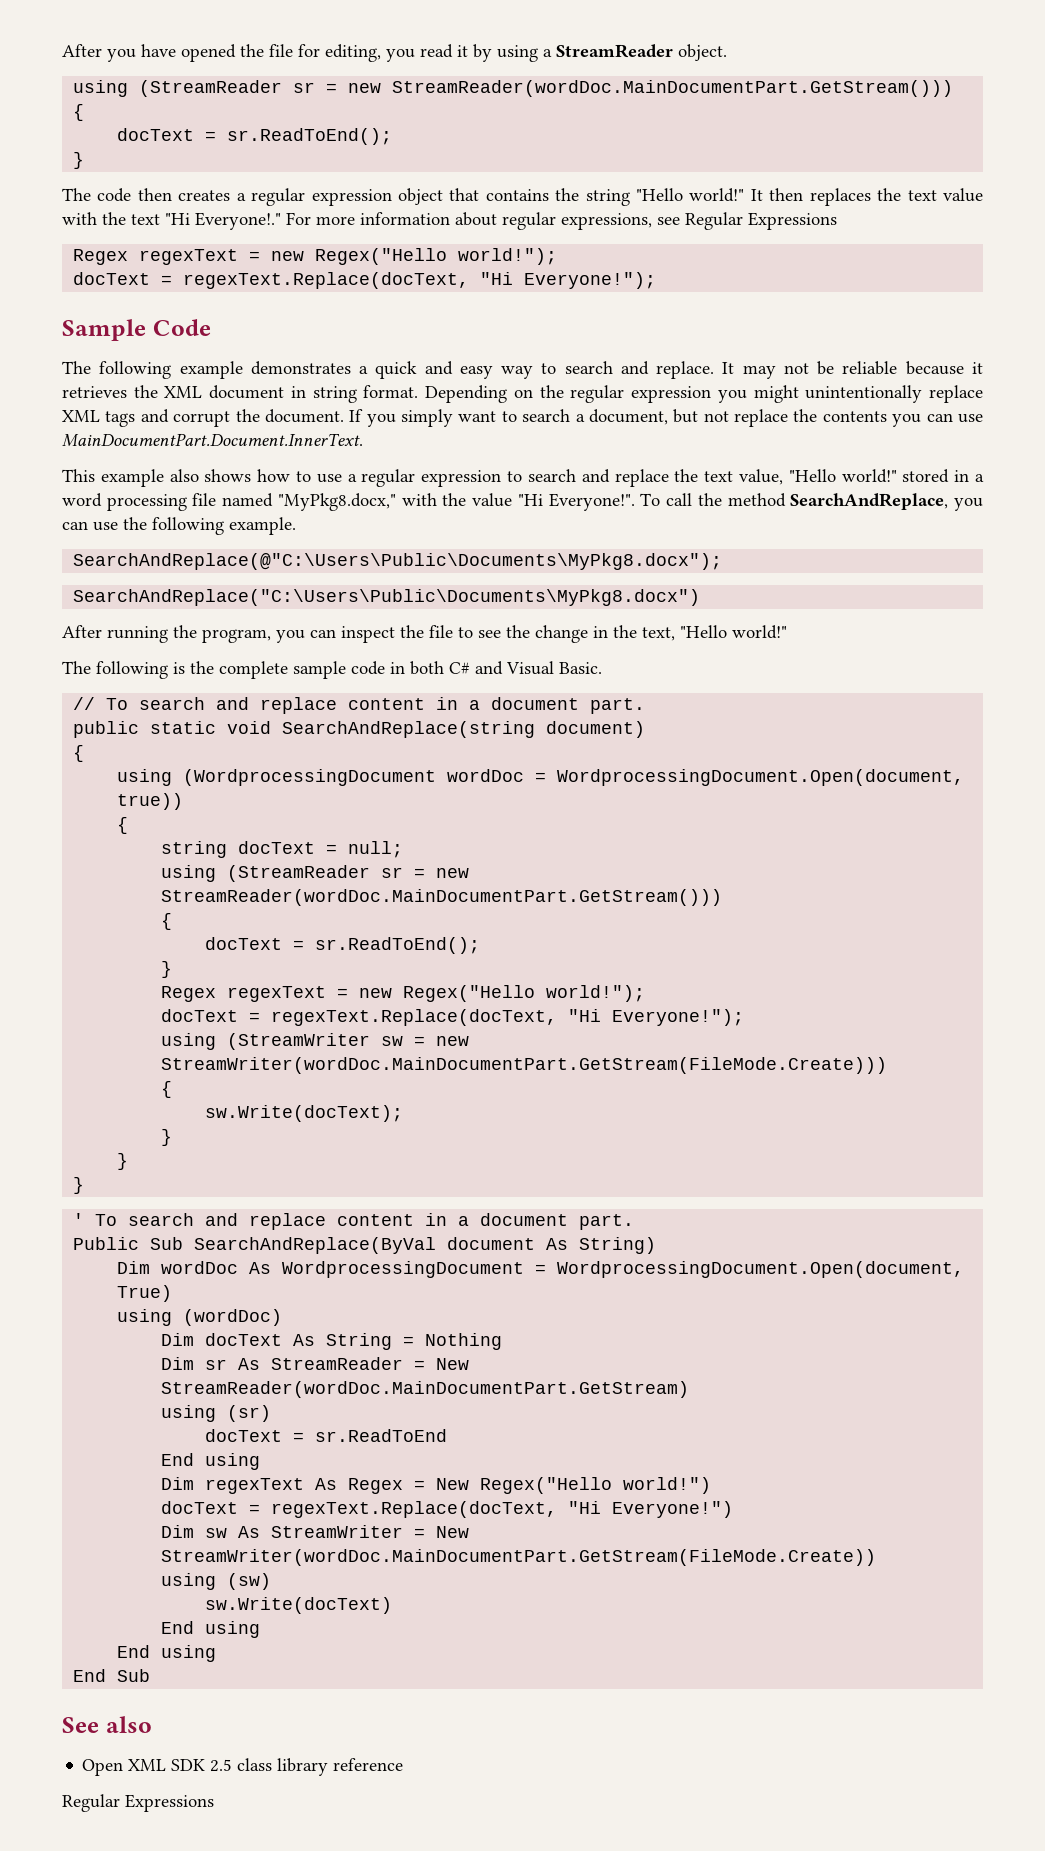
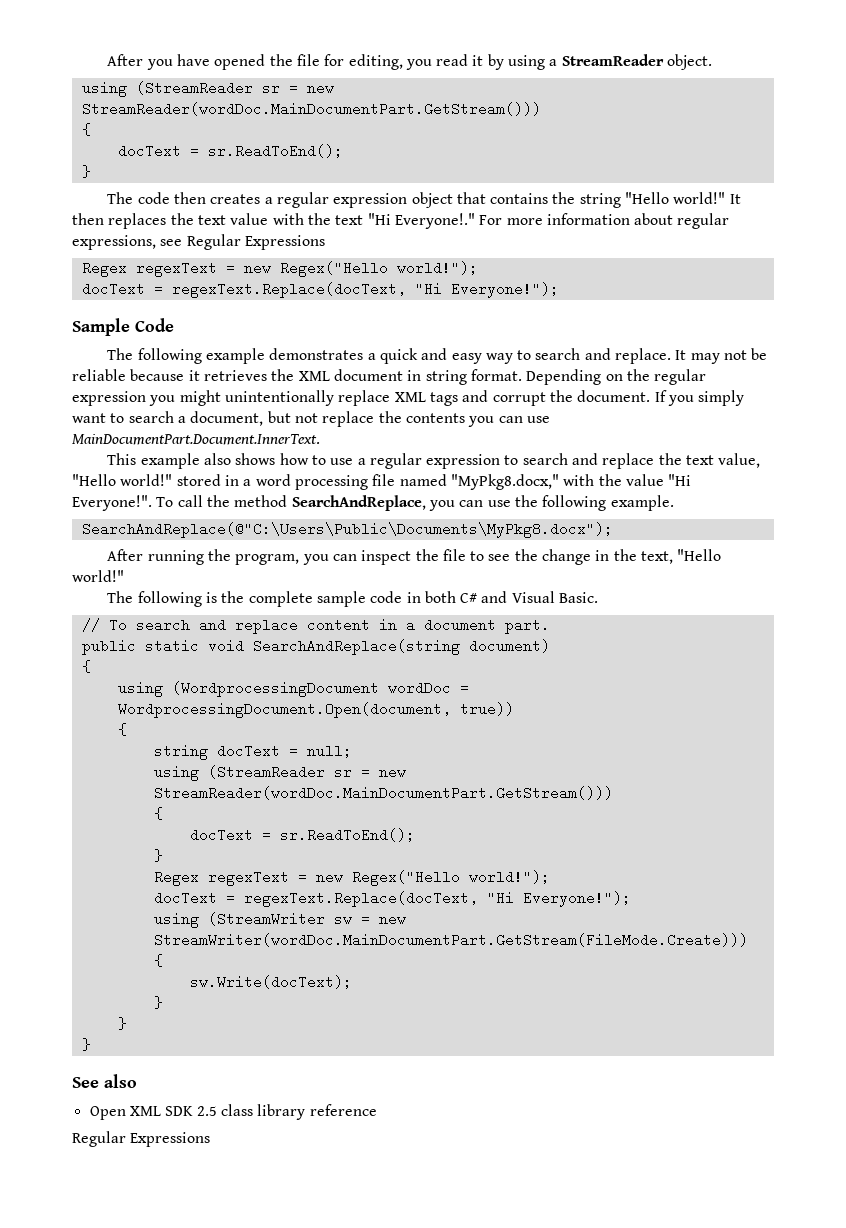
- SearchAndReplace("C:\Users\Public\Documents\MyPkg8.docx")
- ' To search and replace content in a document part.
- Public Sub SearchAndReplace(ByVal document As String)
- Dim wordDoc As WordprocessingDocument = WordprocessingDocument.Open(document, True)
- using (wordDoc)
- Dim docText As String = Nothing
- Dim sr As StreamReader = New StreamReader(wordDoc.MainDocumentPart.GetStream)
- using (sr)
- docText = sr.ReadToEnd
- End using
- Dim regexText As Regex = New Regex("Hello world!")
- docText = regexText.Replace(docText, "Hi Everyone!")
- Dim sw As StreamWriter = New StreamWriter(wordDoc.MainDocumentPart.GetStream(FileMode.Create))
- using (sw)
- sw.Write(docText)
- End using
- End using
- End Sub

